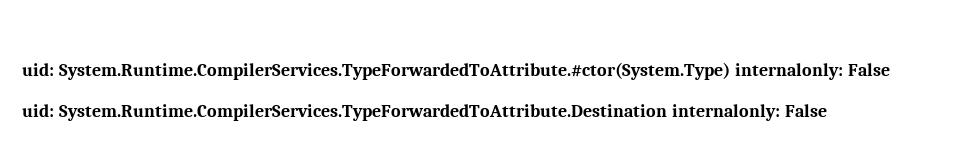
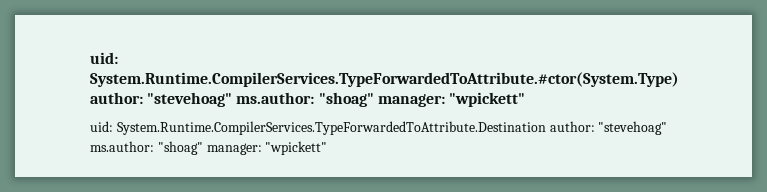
- uid: System.Runtime.CompilerServices.TypeForwardedToAttribute.#ctor(System.Type) internalonly: False
- uid: System.Runtime.CompilerServices.TypeForwardedToAttribute.Destination internalonly: False
+ uid: System.Runtime.CompilerServices.TypeForwardedToAttribute.#ctor(System.Type) author: "stevehoag" ms.author: "shoag" manager: "wpickett"
+ uid: System.Runtime.CompilerServices.TypeForwardedToAttribute.Destination author: "stevehoag" ms.author: "shoag" manager: "wpickett"

